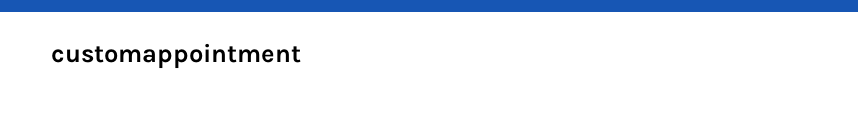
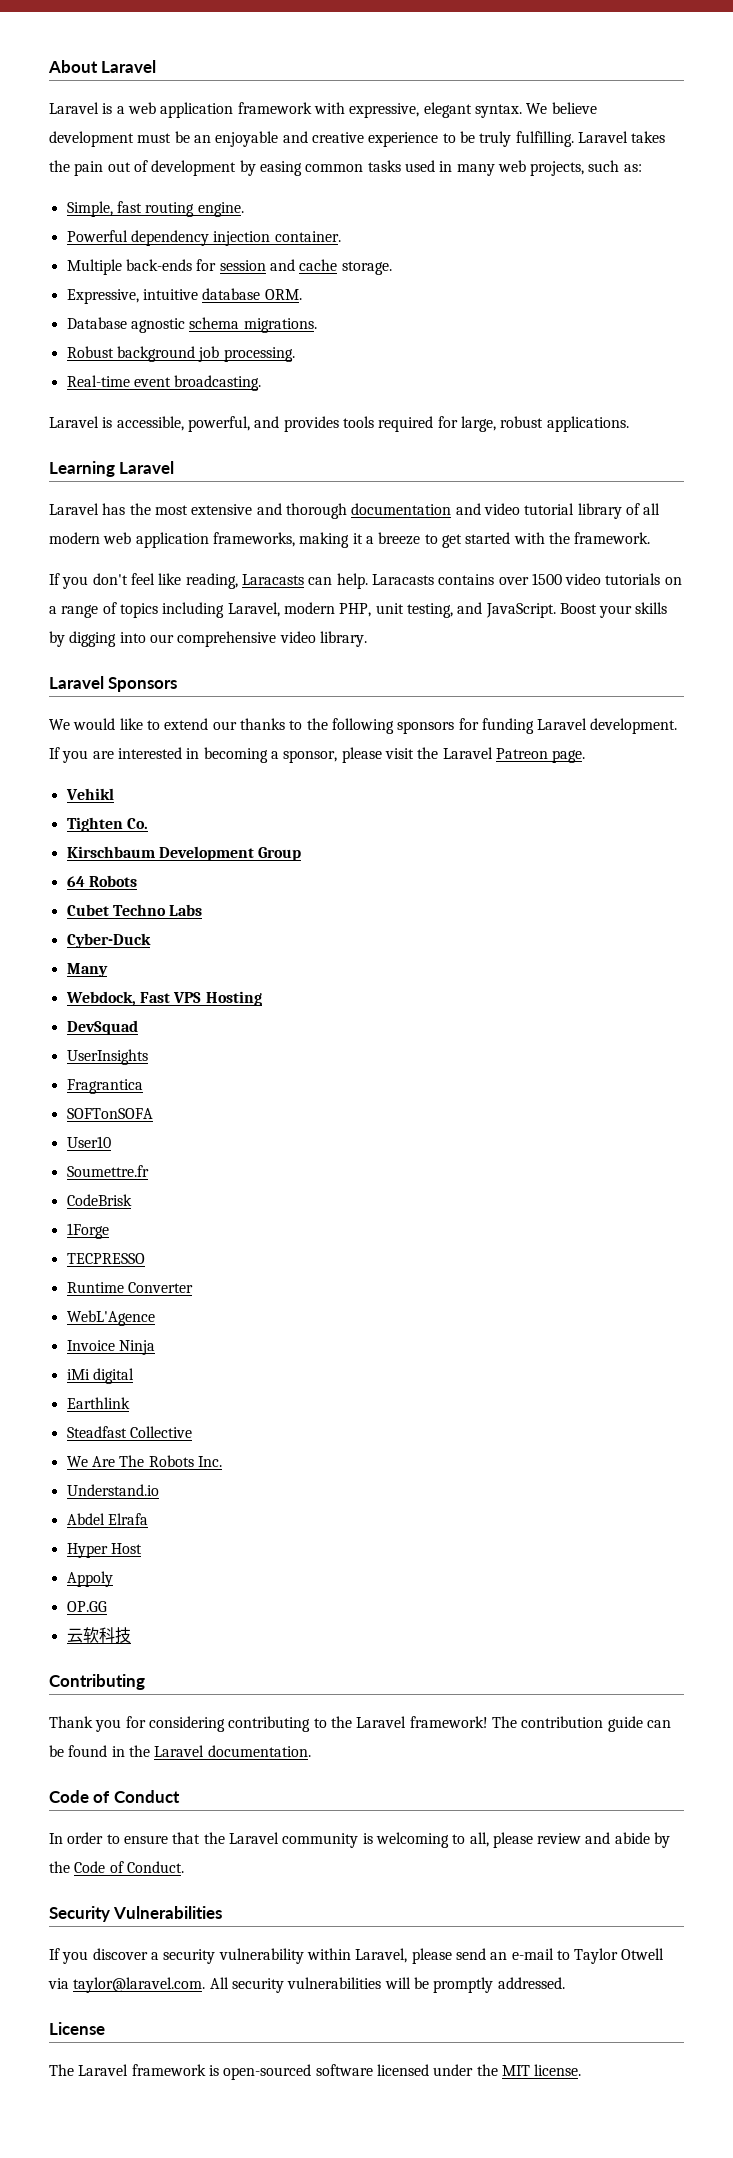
- customappointment
+ About Laravel
+ Laravel is a web application framework with expressive, elegant syntax. We believe development must be an enjoyable and creative experience to be truly fulfilling. Laravel takes the pain out of development by easing common tasks used in many web projects, such as:
+ Simple, fast routing engine.
+ Powerful dependency injection container.
+ Multiple back-ends for session and cache storage.
+ Expressive, intuitive database ORM.
+ Database agnostic schema migrations.
+ Robust background job processing.
+ Real-time event broadcasting.
+ Laravel is accessible, powerful, and provides tools required for large, robust applications.
+ Learning Laravel
+ Laravel has the most extensive and thorough documentation and video tutorial library of all modern web application frameworks, making it a breeze to get started with the framework.
+ If you don't feel like reading, Laracasts can help. Laracasts contains over 1500 video tutorials on a range of topics including Laravel, modern PHP, unit testing, and JavaScript. Boost your skills by digging into our comprehensive video library.
+ Laravel Sponsors
+ We would like to extend our thanks to the following sponsors for funding Laravel development. If you are interested in becoming a sponsor, please visit the Laravel Patreon page.
+ Vehikl
+ Tighten Co.
+ Kirschbaum Development Group
+ 64 Robots
+ Cubet Techno Labs
+ Cyber-Duck
+ Many
+ Webdock, Fast VPS Hosting
+ DevSquad
+ UserInsights
+ Fragrantica
+ SOFTonSOFA
+ User10
+ Soumettre.fr
+ CodeBrisk
+ 1Forge
+ TECPRESSO
+ Runtime Converter
+ WebL'Agence
+ Invoice Ninja
+ iMi digital
+ Earthlink
+ Steadfast Collective
+ We Are The Robots Inc.
+ Understand.io
+ Abdel Elrafa
+ Hyper Host
+ Appoly
+ OP.GG
+ 云软科技
+ Contributing
+ Thank you for considering contributing to the Laravel framework! The contribution guide can be found in the Laravel documentation.
+ Code of Conduct
+ In order to ensure that the Laravel community is welcoming to all, please review and abide by the Code of Conduct.
+ Security Vulnerabilities
+ If you discover a security vulnerability within Laravel, please send an e-mail to Taylor Otwell via taylor@laravel.com. All security vulnerabilities will be promptly addressed.
+ License
+ The Laravel framework is open-sourced software licensed under the MIT license.

